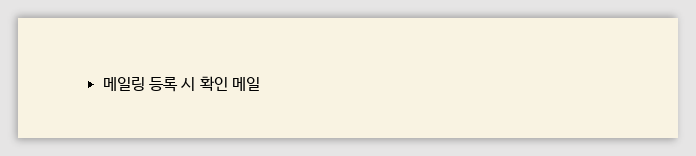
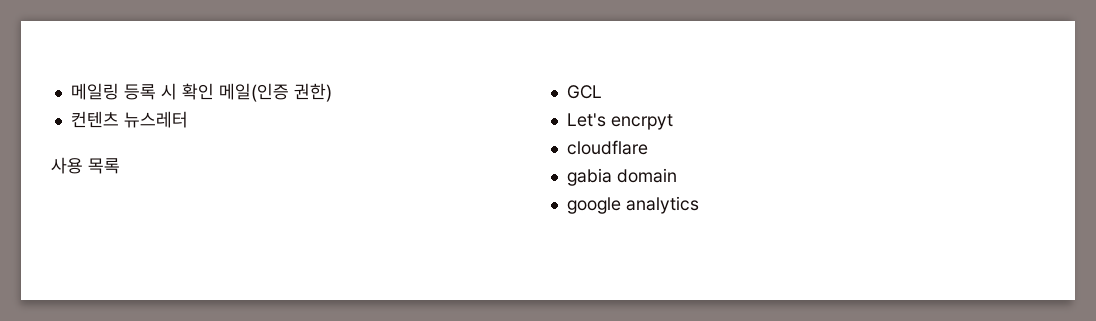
- 메일링 등록 시 확인 메일
+ 메일링 등록 시 확인 메일(인증 권한)
+ 컨텐츠 뉴스레터
+ 사용 목록
+ GCL
+ Let's encrpyt
+ cloudflare
+ gabia domain
+ google analytics

